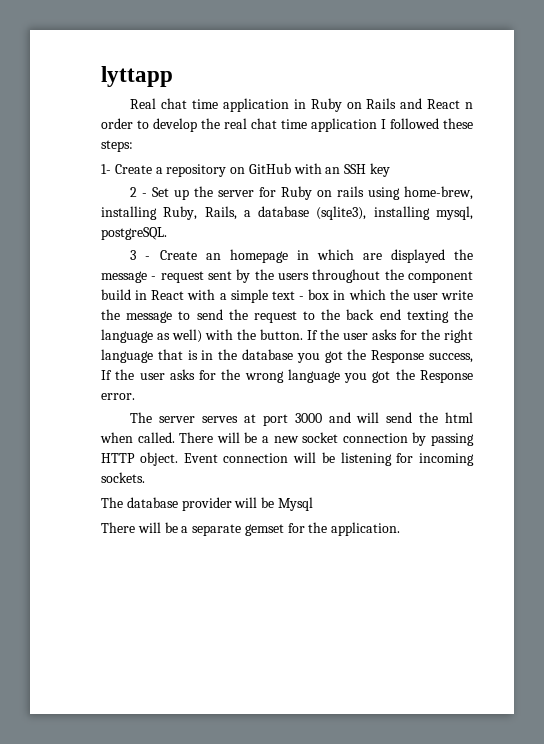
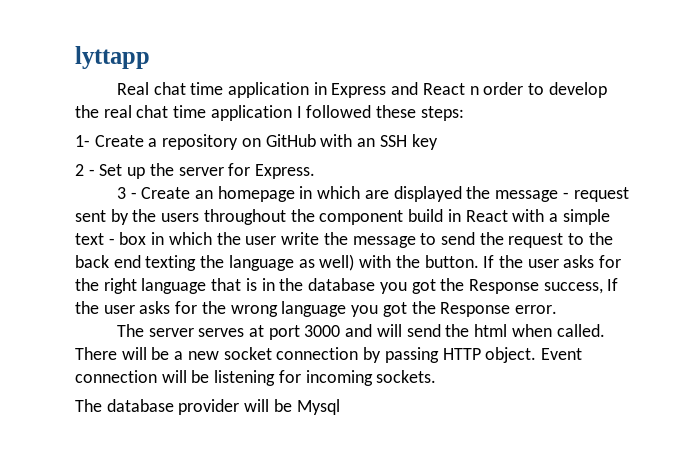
- Real chat time application in Ruby on Rails and React n order to develop the real chat time application I followed these steps:
+ Real chat time application in Express and React n order to develop the real chat time application I followed these steps:
- 2 - Set up the server for Ruby on rails using home-brew, installing Ruby, Rails, a database (sqlite3), installing mysql, postgreSQL.
+ 2 - Set up the server for Express.
- There will be a separate gemset for the application.

